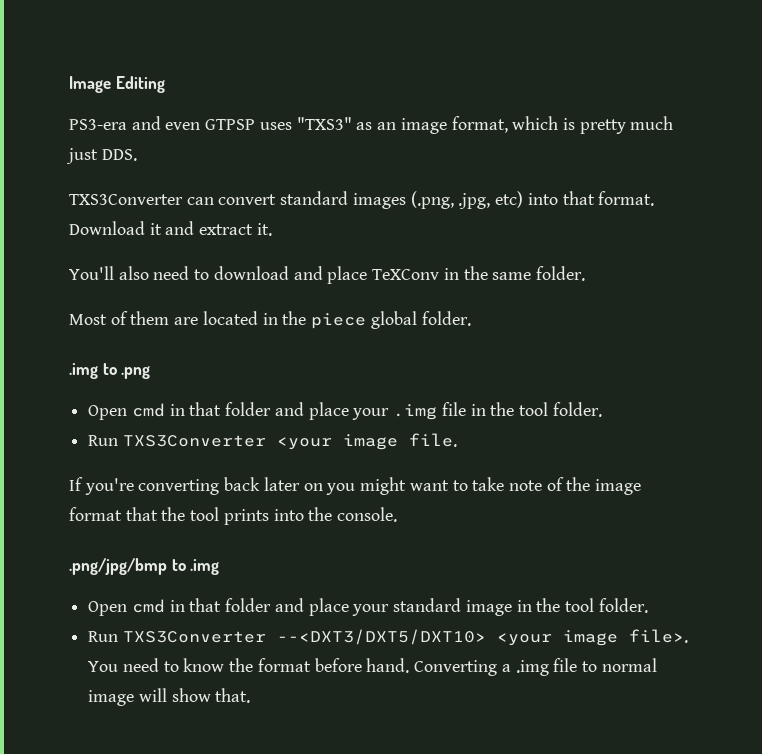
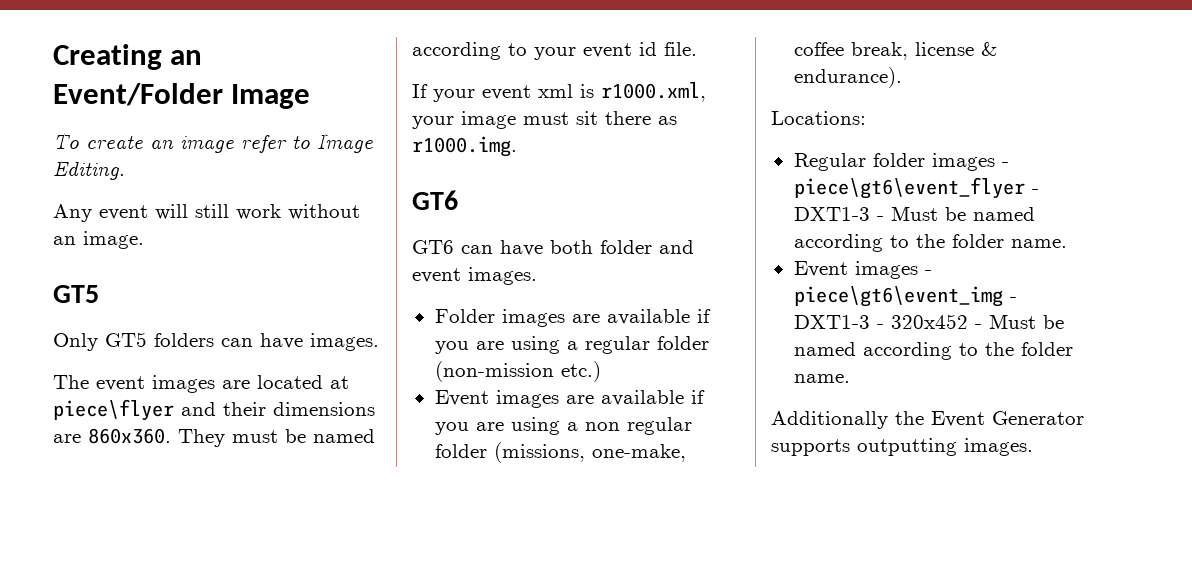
- Image Editing
- PS3-era and even GTPSP uses "TXS3" as an image format, which is pretty much just DDS.
- TXS3Converter can convert standard images (.png, .jpg, etc) into that format. Download it and extract it.
- You'll also need to download and place TeXConv in the same folder.
- Most of them are located in the piece global folder.
- .img to .png
- Open cmd in that folder and place your .img file in the tool folder.
- Run TXS3Converter <your image file.
- If you're converting back later on you might want to take note of the image format that the tool prints into the console.
- .png/jpg/bmp to .img
- Open cmd in that folder and place your standard image in the tool folder.
- Run TXS3Converter --<DXT3/DXT5/DXT10> <your image file>. You need to know the format before hand. Converting a .img file to normal image will show that.
+ Creating an Event/Folder Image
+ To create an image refer to Image Editing.
+ Any event will still work without an image.
+ GT5
+ Only GT5 folders can have images.
+ The event images are located at piece\flyer and their dimensions are 860x360. They must be named according to your event id file.
+ If your event xml is r1000.xml, your image must sit there as r1000.img.
+ GT6
+ GT6 can have both folder and event images.
+ Folder images are available if you are using a regular folder (non-mission etc.)
+ Event images are available if you are using a non regular folder (missions, one-make, coffee break, license & endurance).
+ Locations:
+ Regular folder images - piece\gt6\event_flyer - DXT1-3 - Must be named according to the folder name.
+ Event images - piece\gt6\event_img - DXT1-3 - 320x452 - Must be named according to the folder name.
+ Additionally the Event Generator supports outputting images.

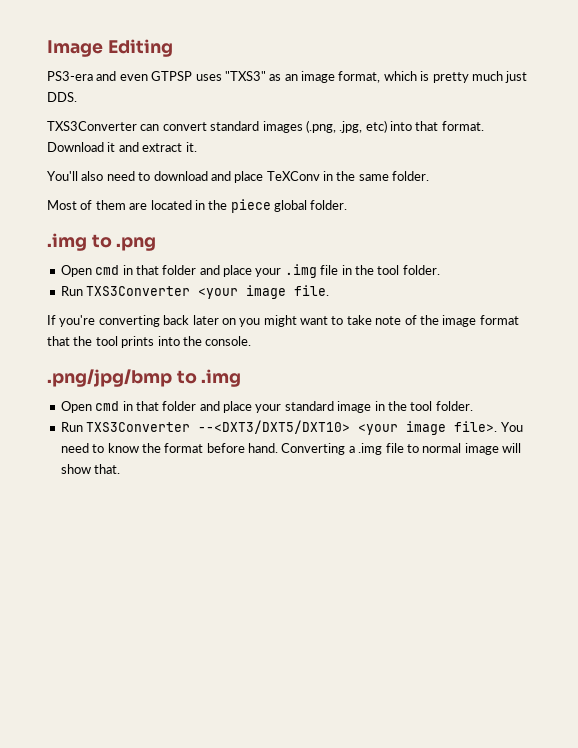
- Creating an Event/Folder Image
- To create an image refer to Image Editing.
- Any event will still work without an image.
- GT5
- Only GT5 folders can have images.
- The event images are located at piece\flyer and their dimensions are 860x360. They must be named according to your event id file.
- If your event xml is r1000.xml, your image must sit there as r1000.img.
- GT6
- GT6 can have both folder and event images.
- Folder images are available if you are using a regular folder (non-mission etc.)
- Event images are available if you are using a non regular folder (missions, one-make, coffee break, license & endurance).
- Locations:
- Regular folder images - piece\gt6\event_flyer - DXT1-3 - Must be named according to the folder name.
- Event images - piece\gt6\event_img - DXT1-3 - 320x452 - Must be named according to the folder name.
- Additionally the Event Generator supports outputting images.
+ Image Editing
+ PS3-era and even GTPSP uses "TXS3" as an image format, which is pretty much just DDS.
+ TXS3Converter can convert standard images (.png, .jpg, etc) into that format. Download it and extract it.
+ You'll also need to download and place TeXConv in the same folder.
+ Most of them are located in the piece global folder.
+ .img to .png
+ Open cmd in that folder and place your .img file in the tool folder.
+ Run TXS3Converter <your image file.
+ If you're converting back later on you might want to take note of the image format that the tool prints into the console.
+ .png/jpg/bmp to .img
+ Open cmd in that folder and place your standard image in the tool folder.
+ Run TXS3Converter --<DXT3/DXT5/DXT10> <your image file>. You need to know the format before hand. Converting a .img file to normal image will show that.

